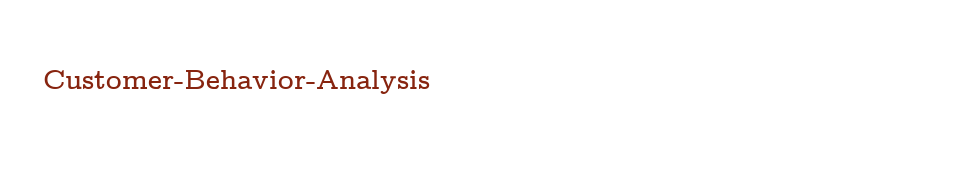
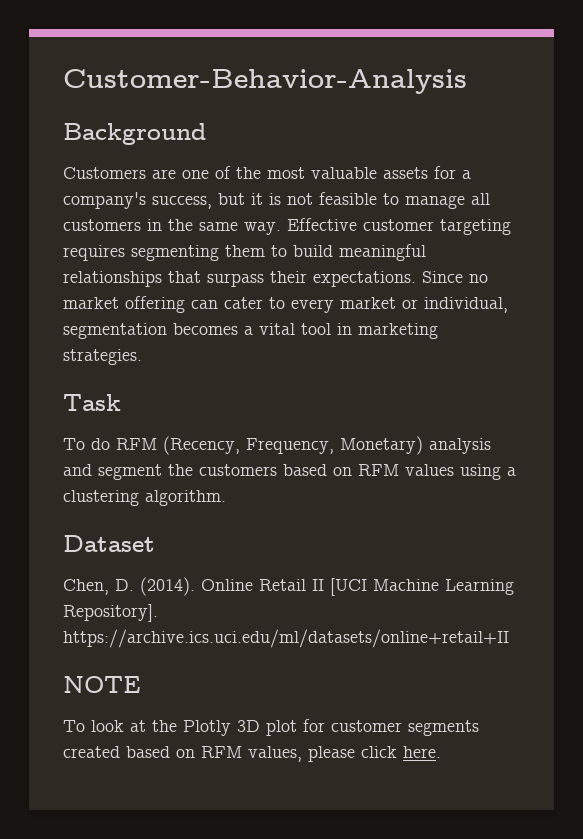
+ Background
+ Customers are one of the most valuable assets for a company's success, but it is not feasible to manage all customers in the same way. Effective customer targeting requires segmenting them to build meaningful relationships that surpass their expectations. Since no market offering can cater to every market or individual, segmentation becomes a vital tool in marketing strategies.
+ Task
+ To do RFM (Recency, Frequency, Monetary) analysis and segment the customers based on RFM values using a clustering algorithm.
+ Dataset
+ Chen, D. (2014). Online Retail II [UCI Machine Learning Repository]. https://archive.ics.uci.edu/ml/datasets/online+retail+II
+ NOTE
+ To look at the Plotly 3D plot for customer segments created based on RFM values, please click here.

